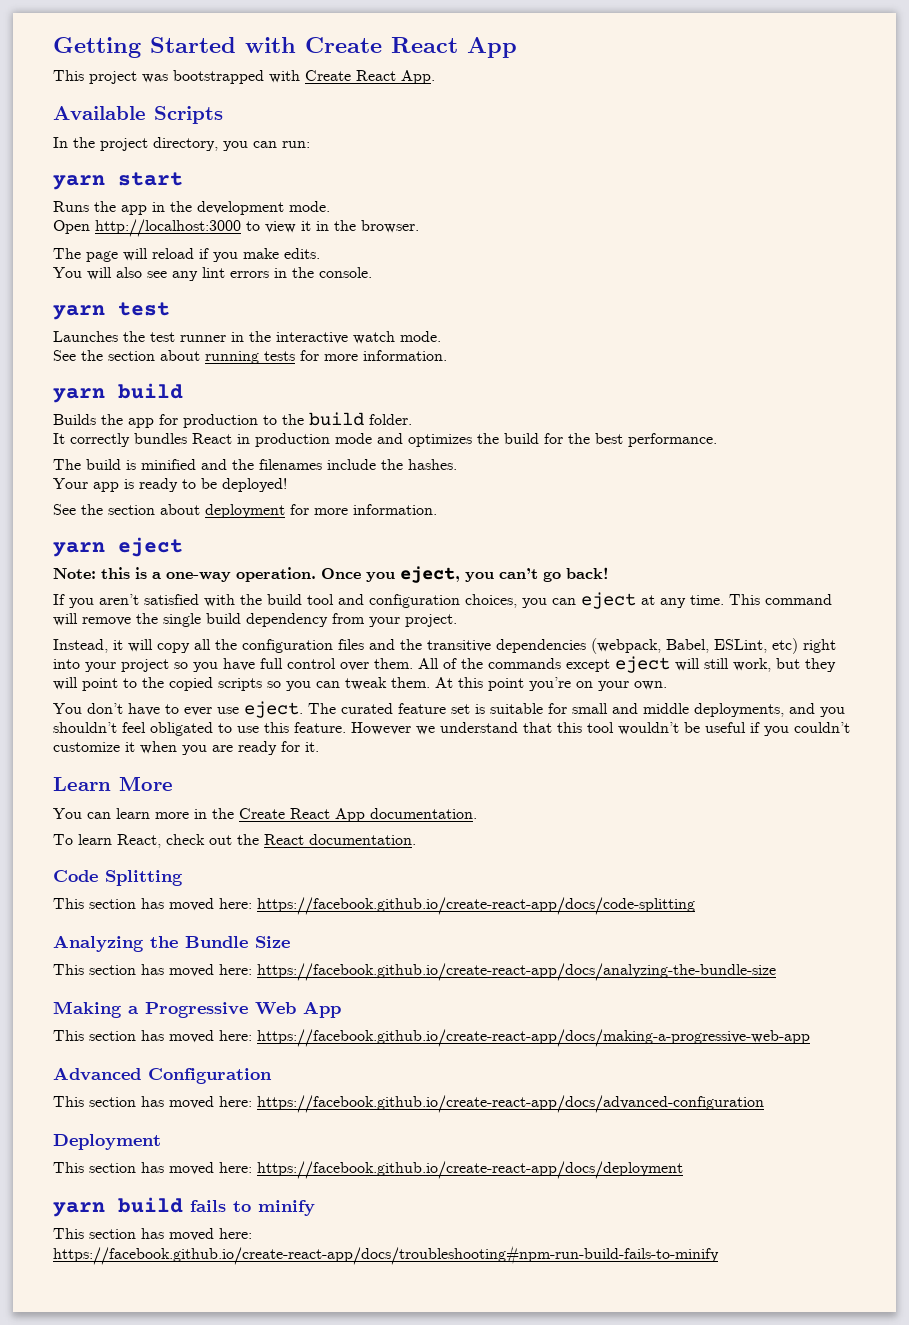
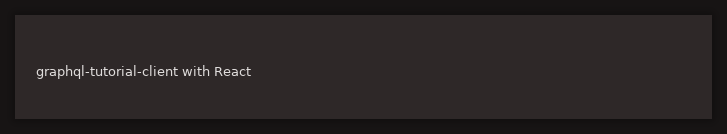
- Getting Started with Create React App
- This project was bootstrapped with Create React App.
- Available Scripts
- In the project directory, you can run:
- yarn start
- Runs the app in the development mode.
- Open http://localhost:3000 to view it in the browser.
- The page will reload if you make edits.
- You will also see any lint errors in the console.
- yarn test
- Launches the test runner in the interactive watch mode.
- See the section about running tests for more information.
- yarn build
- Builds the app for production to the build folder.
- It correctly bundles React in production mode and optimizes the build for the best performance.
- The build is minified and the filenames include the hashes.
- Your app is ready to be deployed!
- See the section about deployment for more information.
- yarn eject
- Note: this is a one-way operation. Once you eject, you can’t go back!
- If you aren’t satisfied with the build tool and configuration choices, you can eject at any time. This command will remove the single build dependency from your project.
- Instead, it will copy all the configuration files and the transitive dependencies (webpack, Babel, ESLint, etc) right into your project so you have full control over them. All of the commands except eject will still work, but they will point to the copied scripts so you can tweak them. At this point you’re on your own.
- You don’t have to ever use eject. The curated feature set is suitable for small and middle deployments, and you shouldn’t feel obligated to use this feature. However we understand that this tool wouldn’t be useful if you couldn’t customize it when you are ready for it.
- Learn More
- You can learn more in the Create React App documentation.
- To learn React, check out the React documentation.
- Code Splitting
- This section has moved here: https://facebook.github.io/create-react-app/docs/code-splitting
- Analyzing the Bundle Size
- This section has moved here: https://facebook.github.io/create-react-app/docs/analyzing-the-bundle-size
- Making a Progressive Web App
- This section has moved here: https://facebook.github.io/create-react-app/docs/making-a-progressive-web-app
- Advanced Configuration
- This section has moved here: https://facebook.github.io/create-react-app/docs/advanced-configuration
- Deployment
- This section has moved here: https://facebook.github.io/create-react-app/docs/deployment
- yarn build fails to minify
- This section has moved here: https://facebook.github.io/create-react-app/docs/troubleshooting#npm-run-build-fails-to-minify
+ graphql-tutorial-client with React

